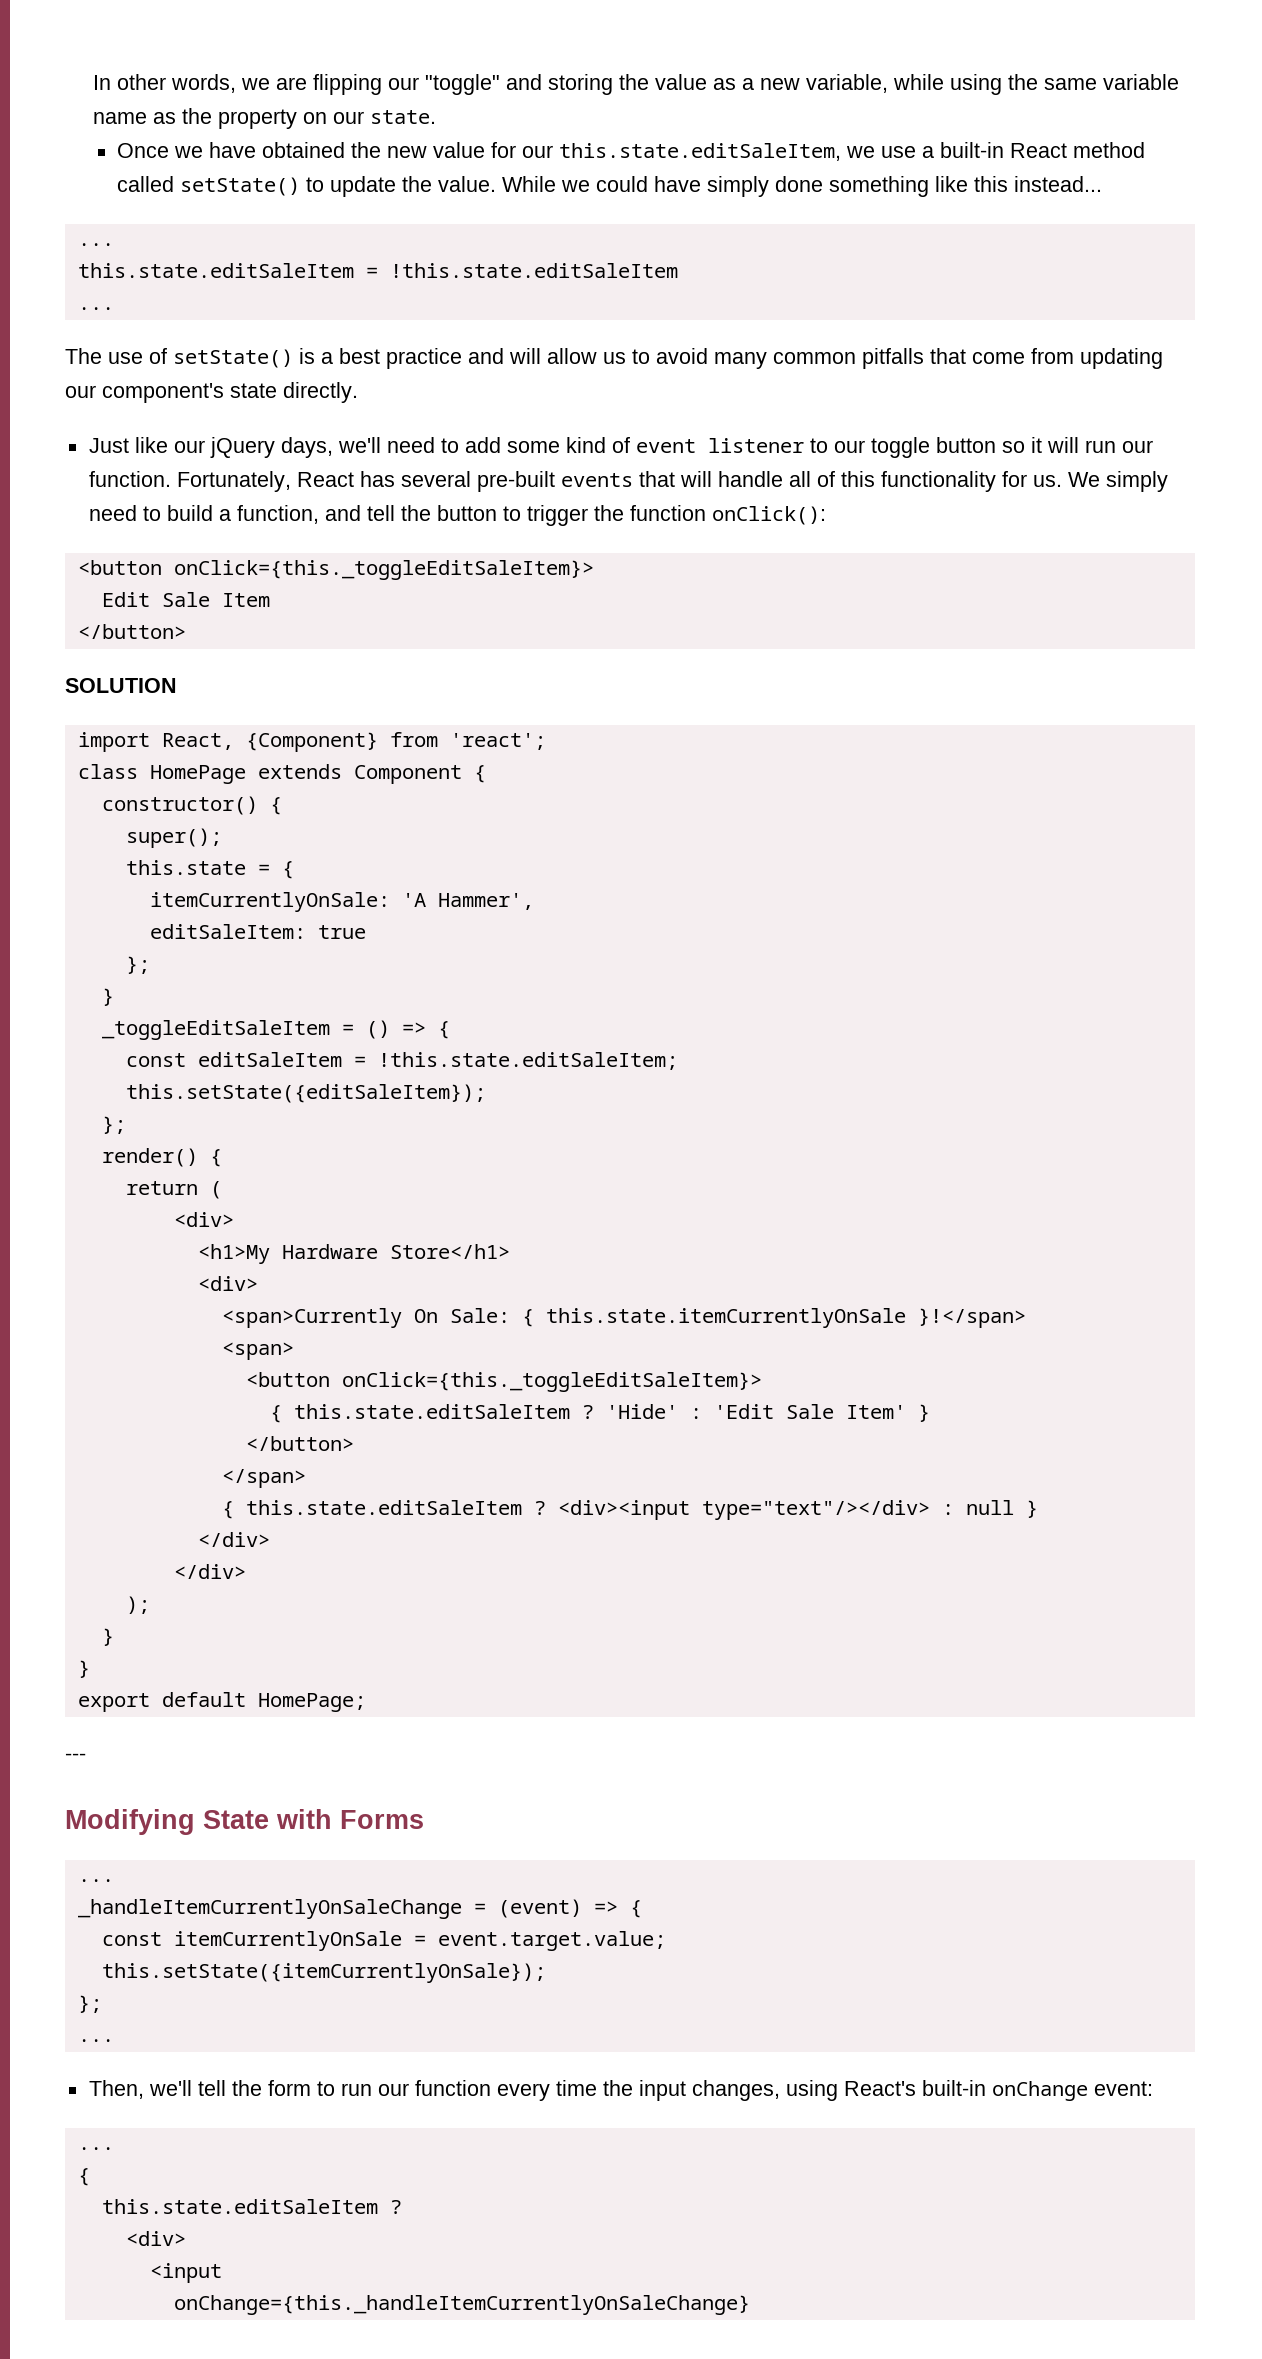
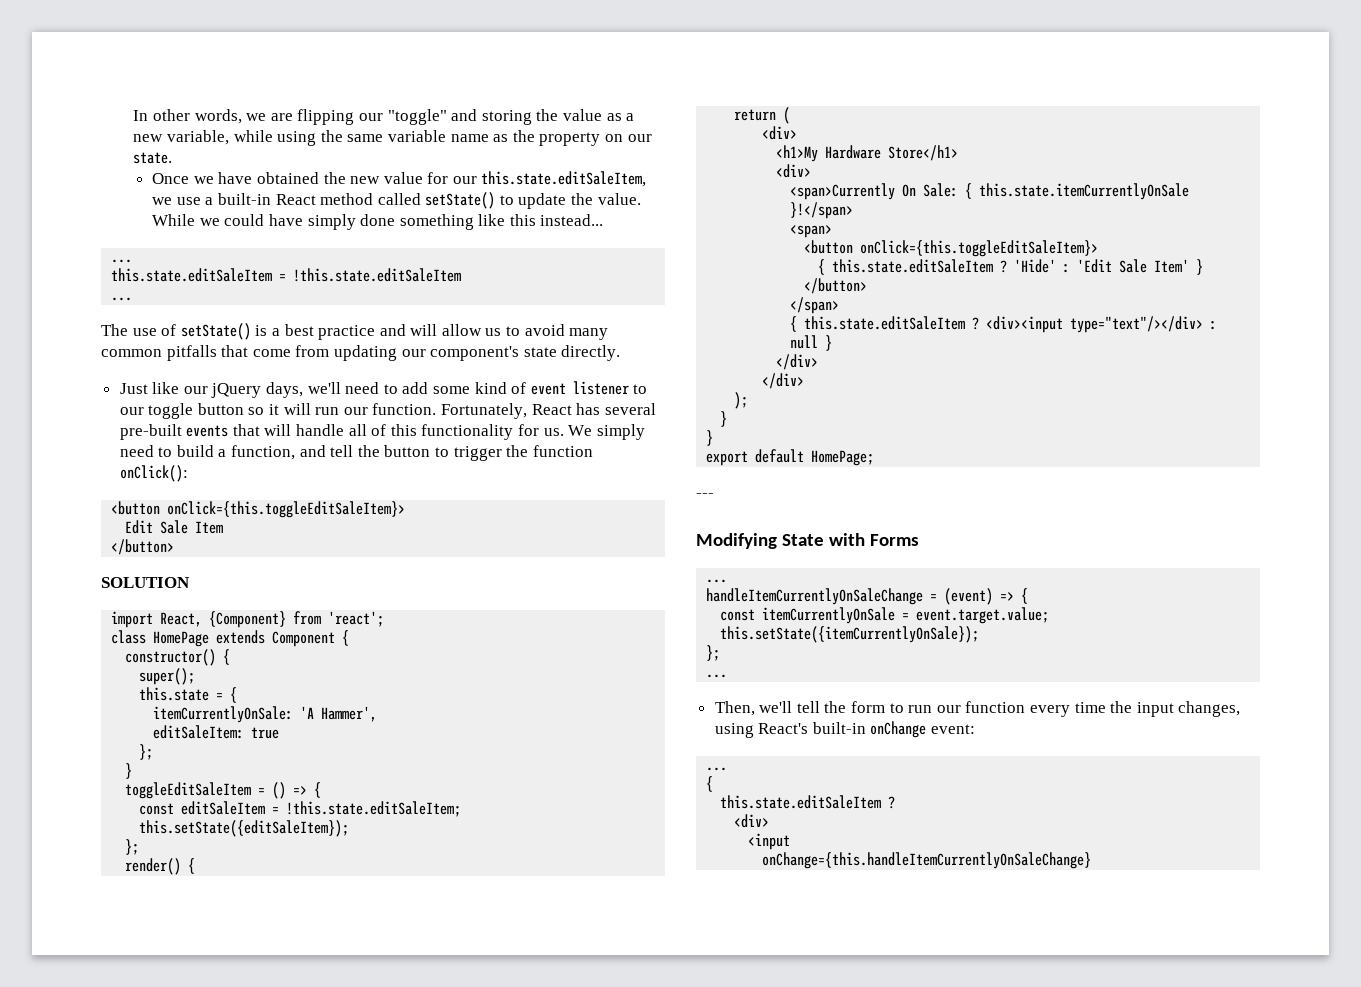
  We simply need to build a function, and tell the button to trigger the function onClick():
- <button onClick={this._toggleEditSaleItem}>
+ <button onClick={this.toggleEditSaleItem}>
- _toggleEditSaleItem = () => {
+ toggleEditSaleItem = () => {
  <span>
- <button onClick={this._toggleEditSaleItem}>
+ <button onClick={this.toggleEditSaleItem}>
- _handleItemCurrentlyOnSaleChange = (event) => {
+ handleItemCurrentlyOnSaleChange = (event) => {
- onChange={this._handleItemCurrentlyOnSaleChange}
+ onChange={this.handleItemCurrentlyOnSaleChange}

